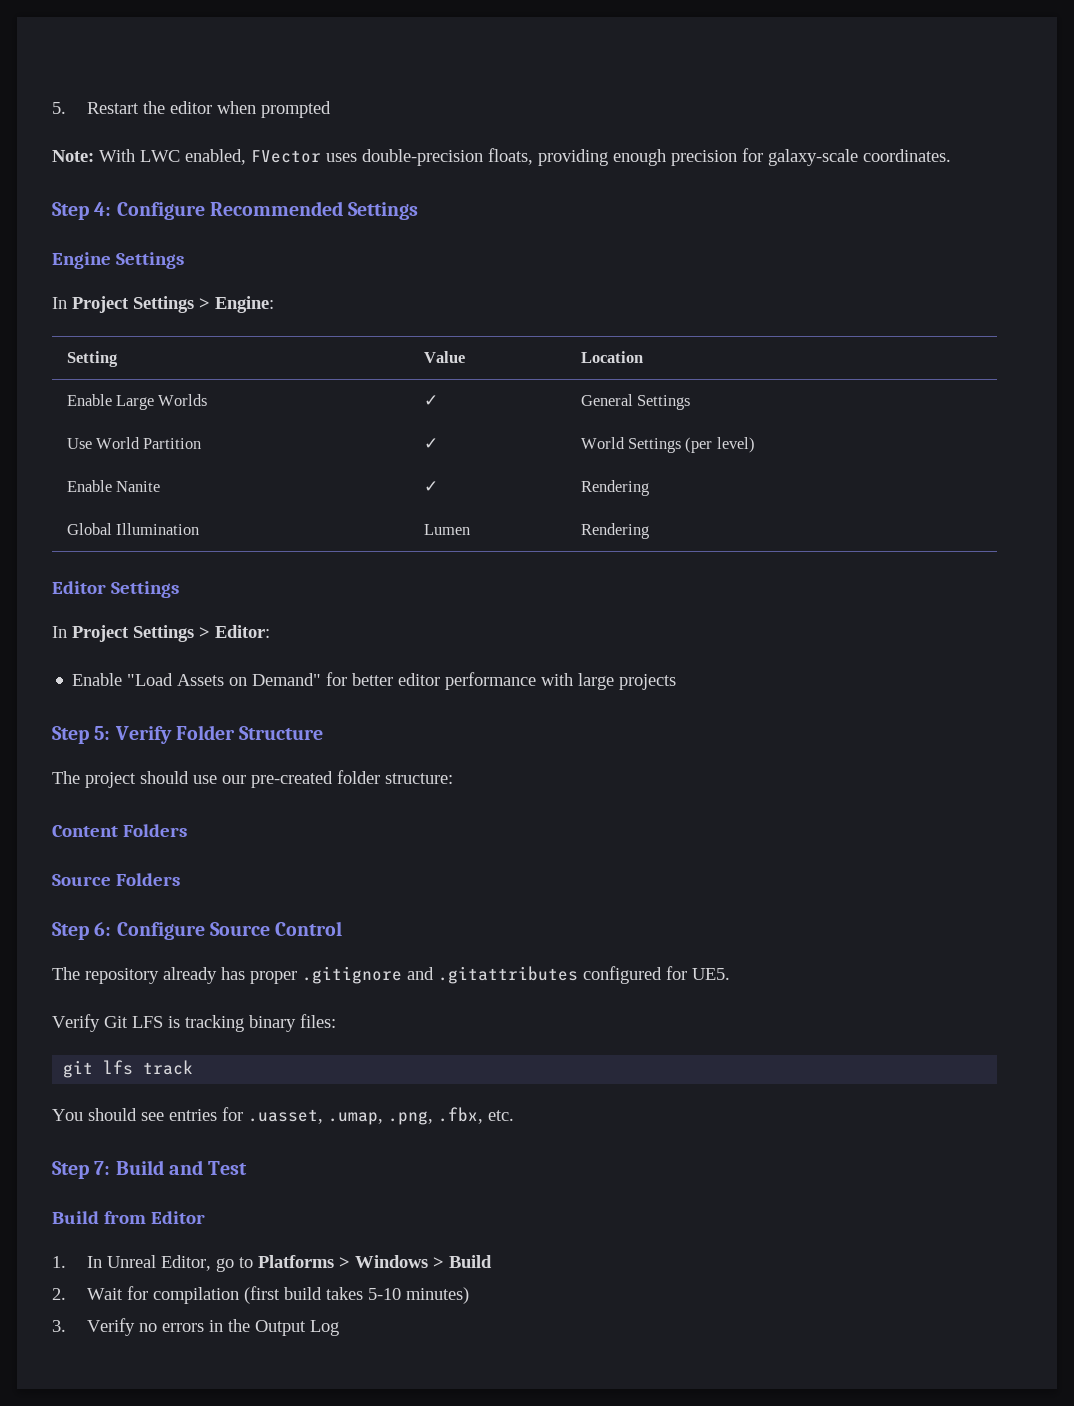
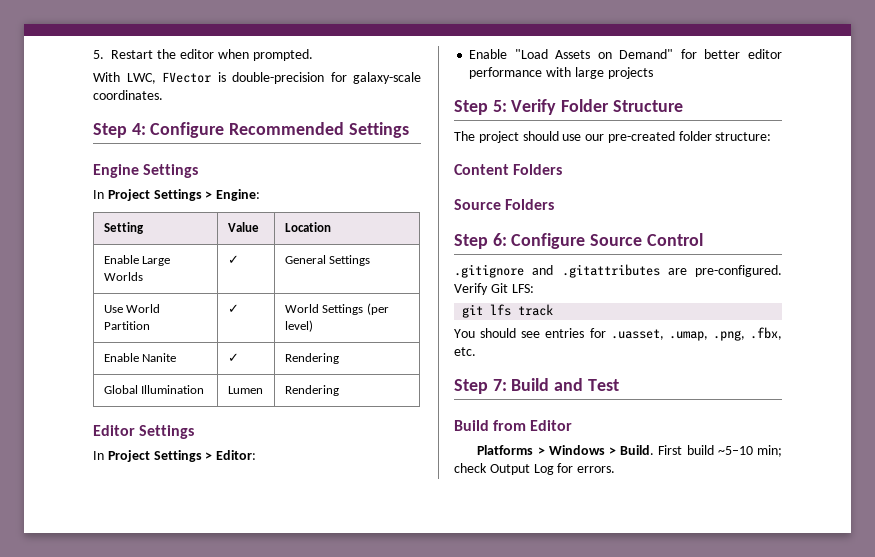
- 5. Restart the editor when prompted
- Note: With LWC enabled, FVector uses double-precision floats, providing enough precision for galaxy-scale coordinates.
+ 5. Restart the editor when prompted.
+ With LWC, FVector is double-precision for galaxy-scale coordinates.
- The repository already has proper .gitignore and .gitattributes configured for UE5.
- Verify Git LFS is tracking binary files:
+ .gitignore and .gitattributes are pre-configured. Verify Git LFS:
- 1. In Unreal Editor, go to Platforms > Windows > Build
- 2. Wait for compilation (first build takes 5-10 minutes)
- 3. Verify no errors in the Output Log
+ Platforms > Windows > Build. First build ~5–10 min; check Output Log for errors.

